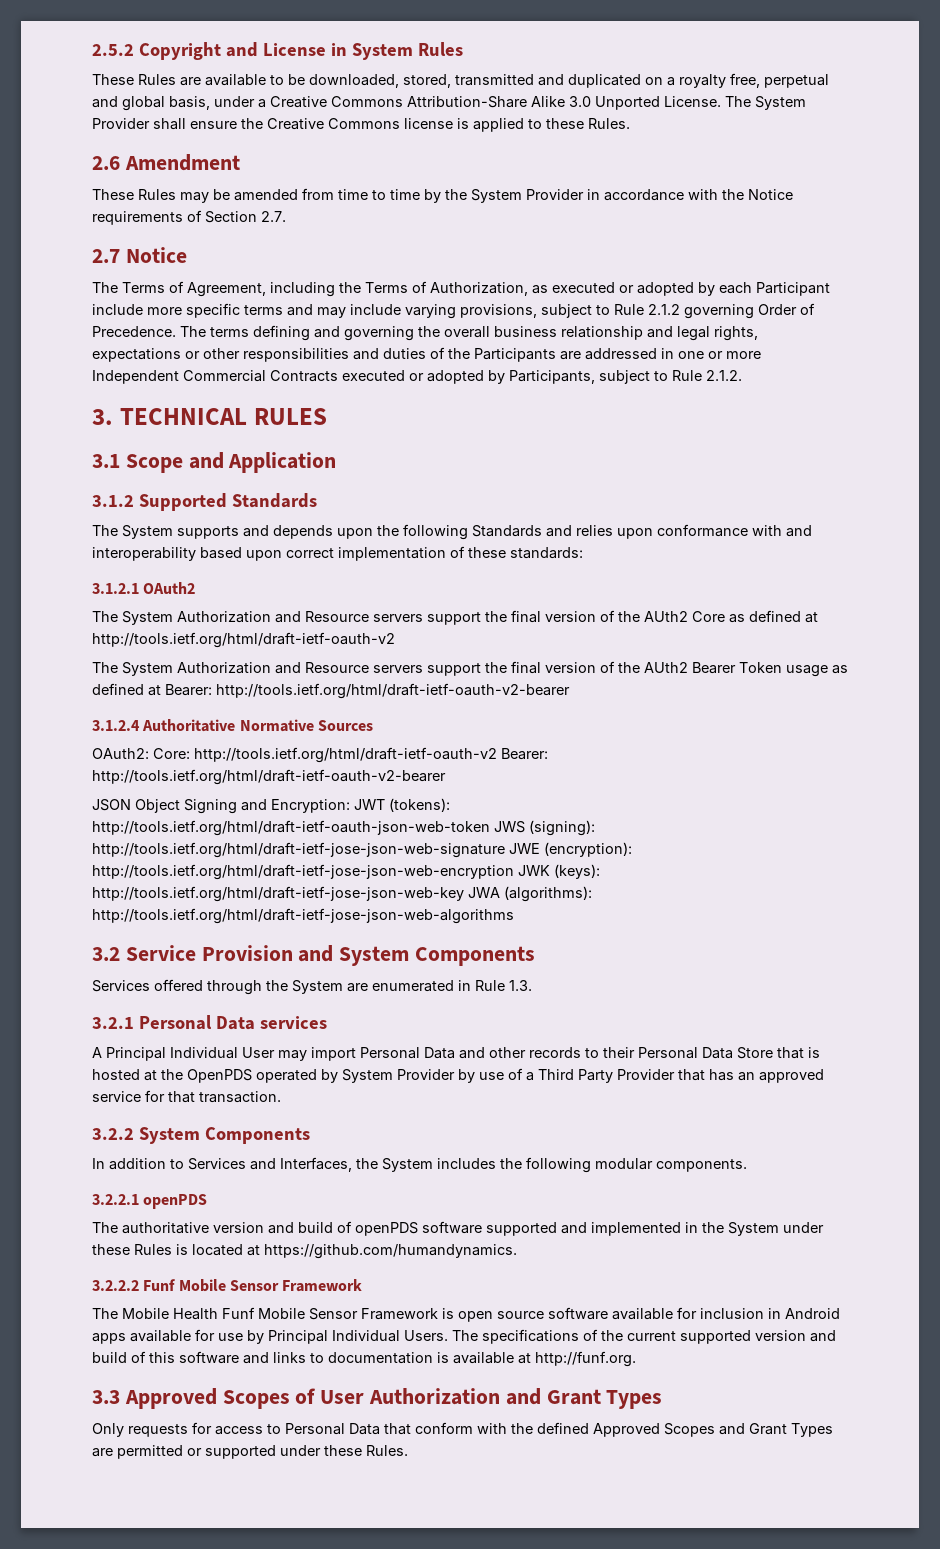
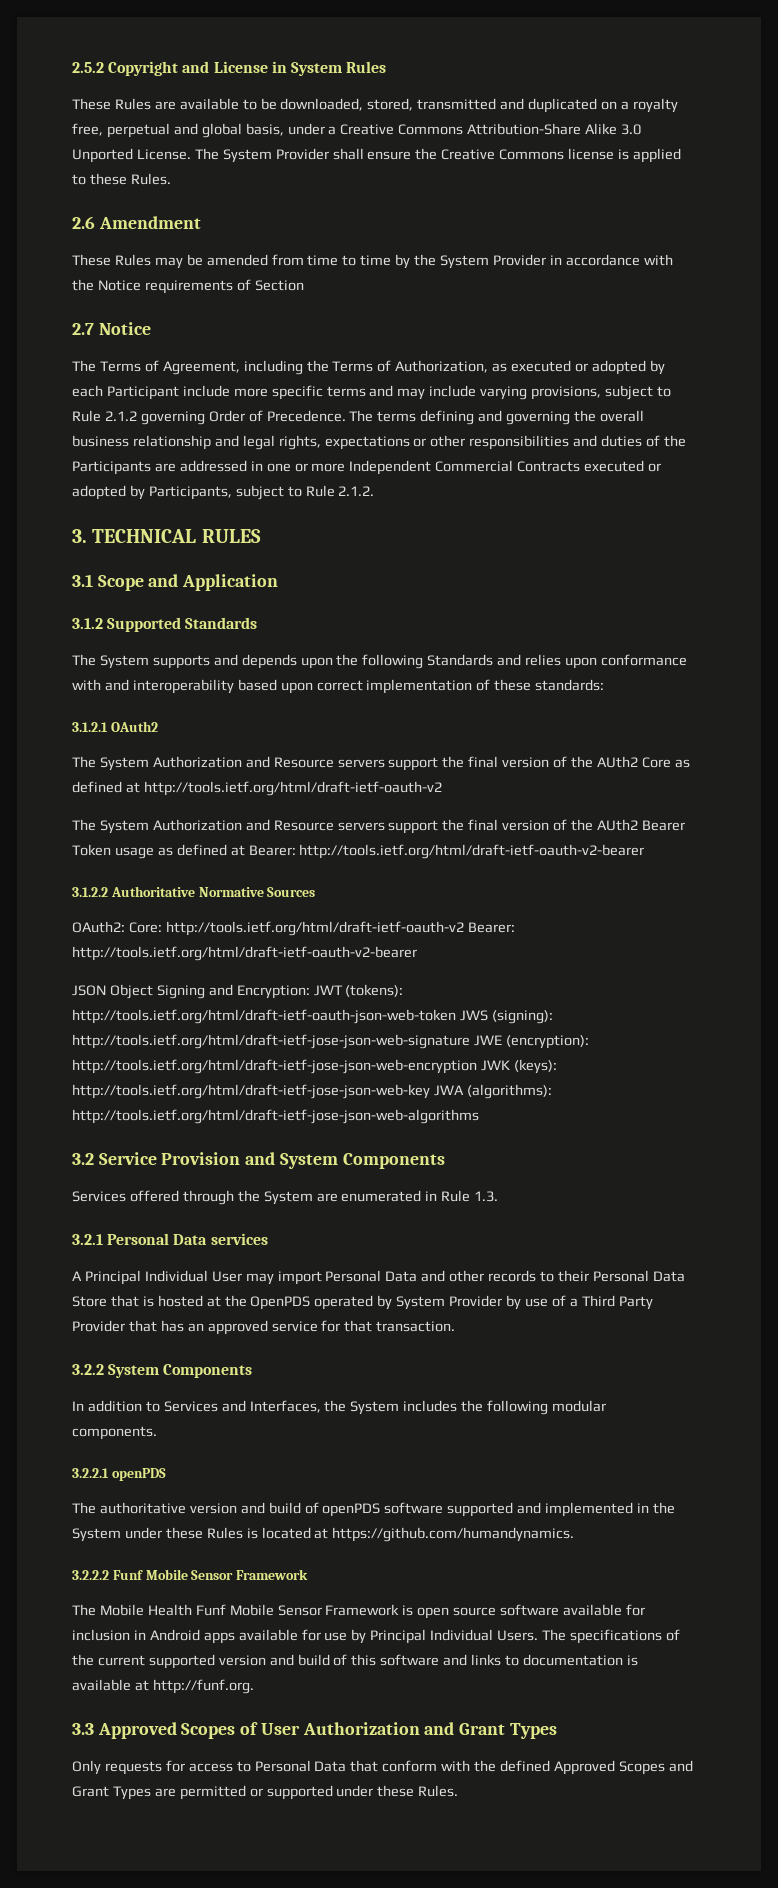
- These Rules may be amended from time to time by the System Provider in accordance with the Notice requirements of Section 2.7.
+ These Rules may be amended from time to time by the System Provider in accordance with the Notice requirements of Section
- 3.1.2.4 Authoritative Normative Sources
+ 3.1.2.2 Authoritative Normative Sources

